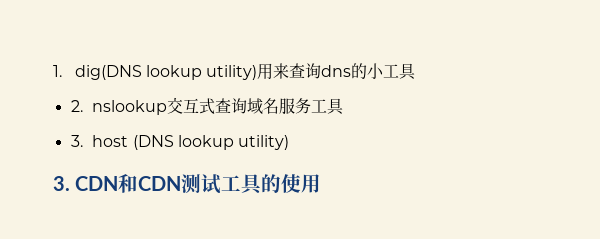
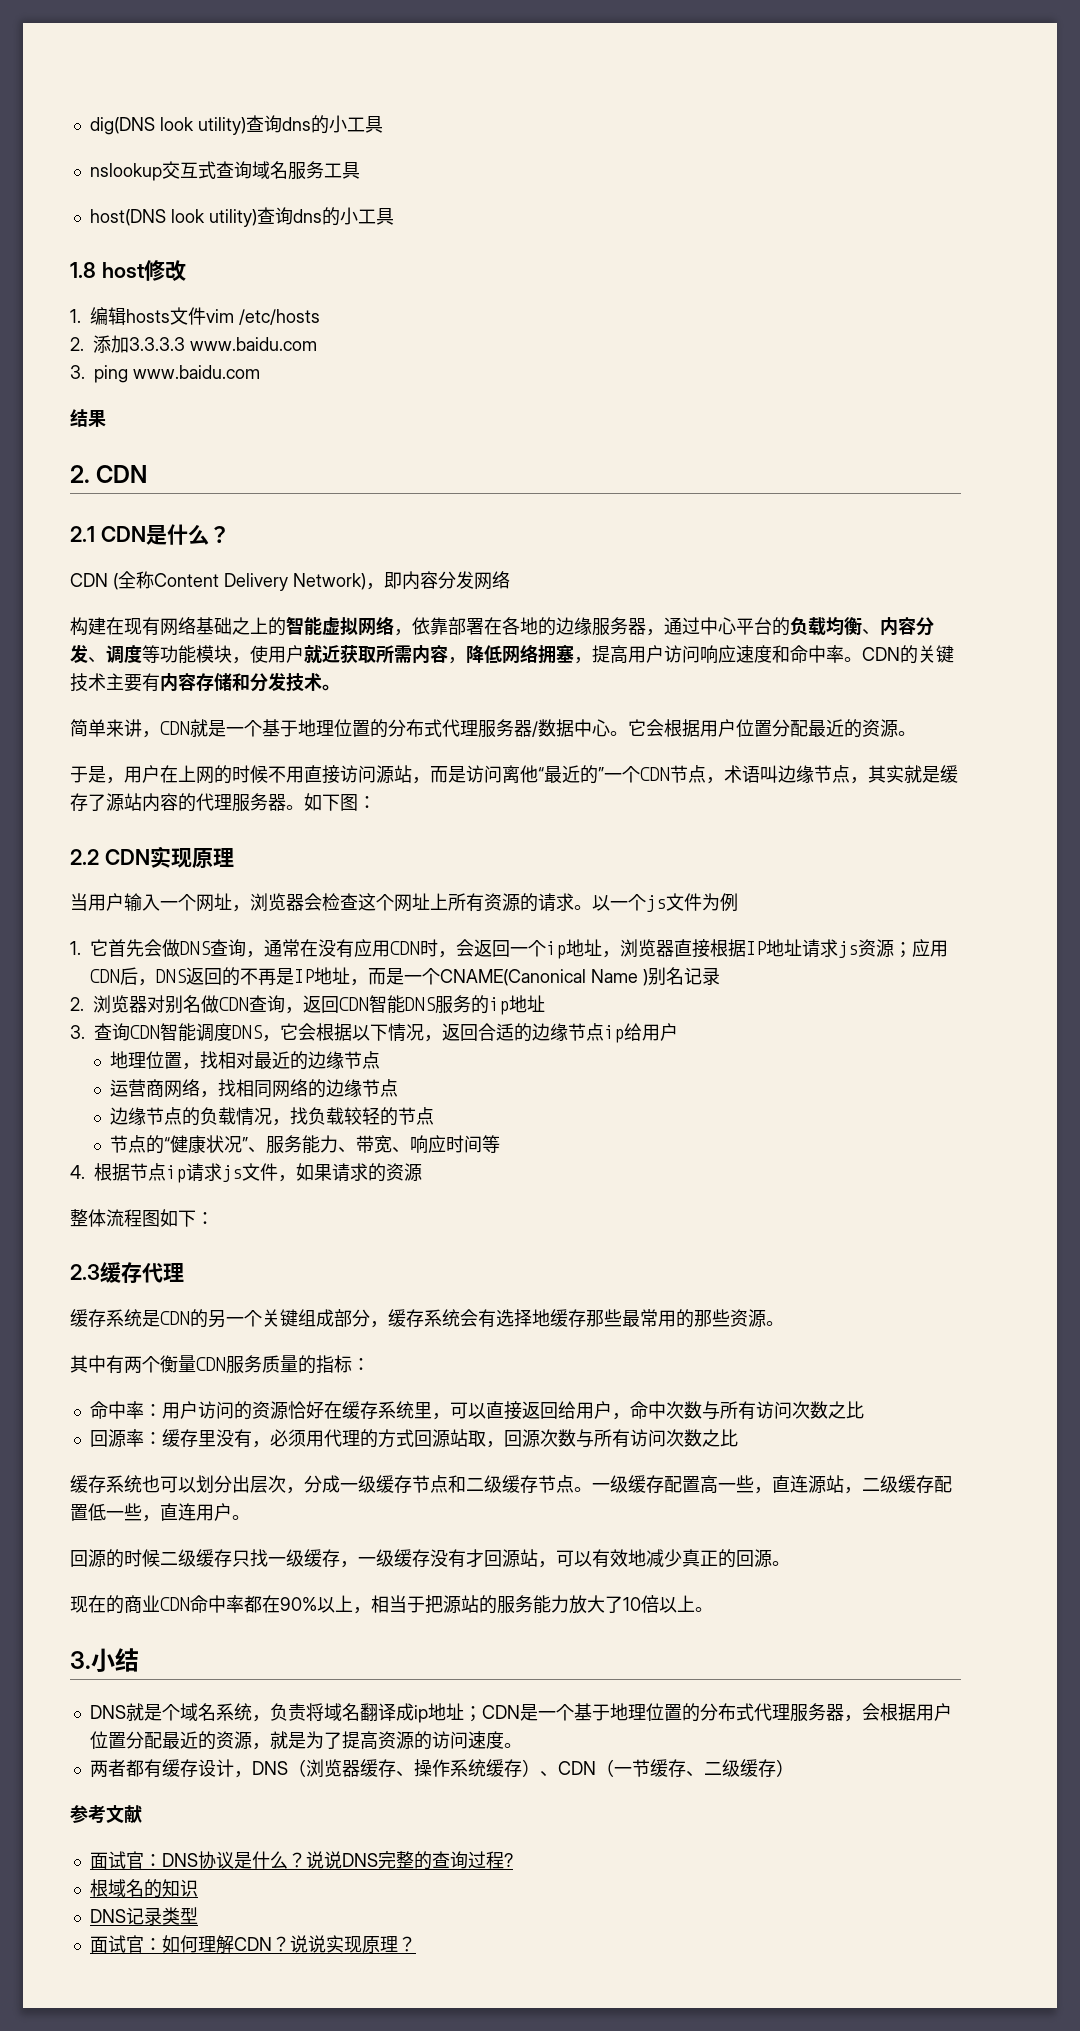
- 1. dig(DNS lookup utility)用来查询dns的小工具
- 2. nslookup交互式查询域名服务工具
+ dig(DNS look utility)查询dns的小工具
+ nslookup交互式查询域名服务工具
- 3. host (DNS lookup utility)
- 3. CDN和CDN测试工具的使用
+ host(DNS look utility)查询dns的小工具
+ 1.8 host修改
+ 1.编辑hosts文件vim /etc/hosts
+ 2.添加3.3.3.3 www.baidu.com
+ 3. ping www.baidu.com
+ 结果
+ 2. CDN
+ 2.1 CDN是什么？
+ CDN (全称Content Delivery Network)，即内容分发网络
+ 构建在现有网络基础之上的智能虚拟网络，依靠部署在各地的边缘服务器，通过中心平台的负载均衡、内容分发、调度等功能模块，使用户就近获取所需内容，降低网络拥塞，提高用户访问响应速度和命中率。CDN的关键技术主要有内容存储和分发技术。
+ 简单来讲，CDN就是一个基于地理位置的分布式代理服务器/数据中心。它会根据用户位置分配最近的资源。
+ 于是，用户在上网的时候不用直接访问源站，而是访问离他“最近的”一个CDN节点，术语叫边缘节点，其实就是缓存了源站内容的代理服务器。如下图：
+ 2.2 CDN实现原理
+ 当用户输入一个网址，浏览器会检查这个网址上所有资源的请求。以一个js文件为例
+ 1.它首先会做DNS查询，通常在没有应用CDN时，会返回一个ip地址，浏览器直接根据IP地址请求js资源；应用CDN后，DNS返回的不再是IP地址，而是一个CNAME(Canonical Name )别名记录
+ 2.浏览器对别名做CDN查询，返回CDN智能DNS服务的ip地址
+ 3.查询CDN智能调度DNS，它会根据以下情况，返回合适的边缘节点ip给用户
+ 地理位置，找相对最近的边缘节点
+ 运营商网络，找相同网络的边缘节点
+ 边缘节点的负载情况，找负载较轻的节点
+ 节点的“健康状况”、服务能力、带宽、响应时间等
+ 4.根据节点ip请求js文件，如果请求的资源
+ 整体流程图如下：
+ 2.3缓存代理
+ 缓存系统是CDN的另一个关键组成部分，缓存系统会有选择地缓存那些最常用的那些资源。
+ 其中有两个衡量CDN服务质量的指标：
+ 命中率：用户访问的资源恰好在缓存系统里，可以直接返回给用户，命中次数与所有访问次数之比
+ 回源率：缓存里没有，必须用代理的方式回源站取，回源次数与所有访问次数之比
+ 缓存系统也可以划分出层次，分成一级缓存节点和二级缓存节点。一级缓存配置高一些，直连源站，二级缓存配置低一些，直连用户。
+ 回源的时候二级缓存只找一级缓存，一级缓存没有才回源站，可以有效地减少真正的回源。
+ 现在的商业CDN命中率都在90%以上，相当于把源站的服务能力放大了10倍以上。
+ 3.小结
+ DNS就是个域名系统，负责将域名翻译成ip地址；CDN是一个基于地理位置的分布式代理服务器，会根据用户位置分配最近的资源，就是为了提高资源的访问速度。
+ 两者都有缓存设计，DNS（浏览器缓存、操作系统缓存）、CDN（一节缓存、二级缓存）
+ 参考文献
+ 面试官：DNS协议是什么？说说DNS完整的查询过程?
+ 根域名的知识
+ DNS记录类型
+ 面试官：如何理解CDN？说说实现原理？

